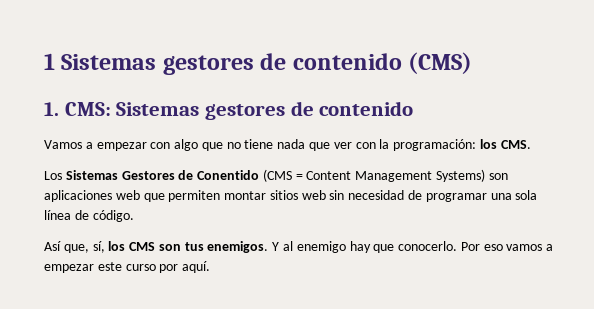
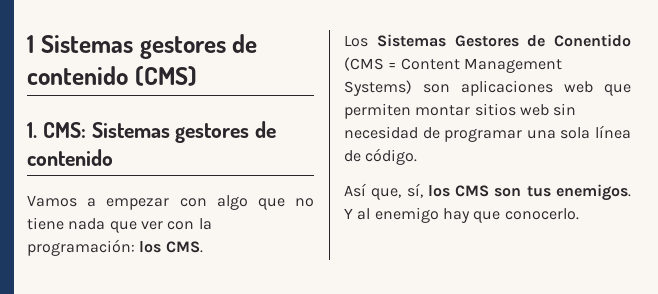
- Por eso vamos a empezar este curso por aquí.

